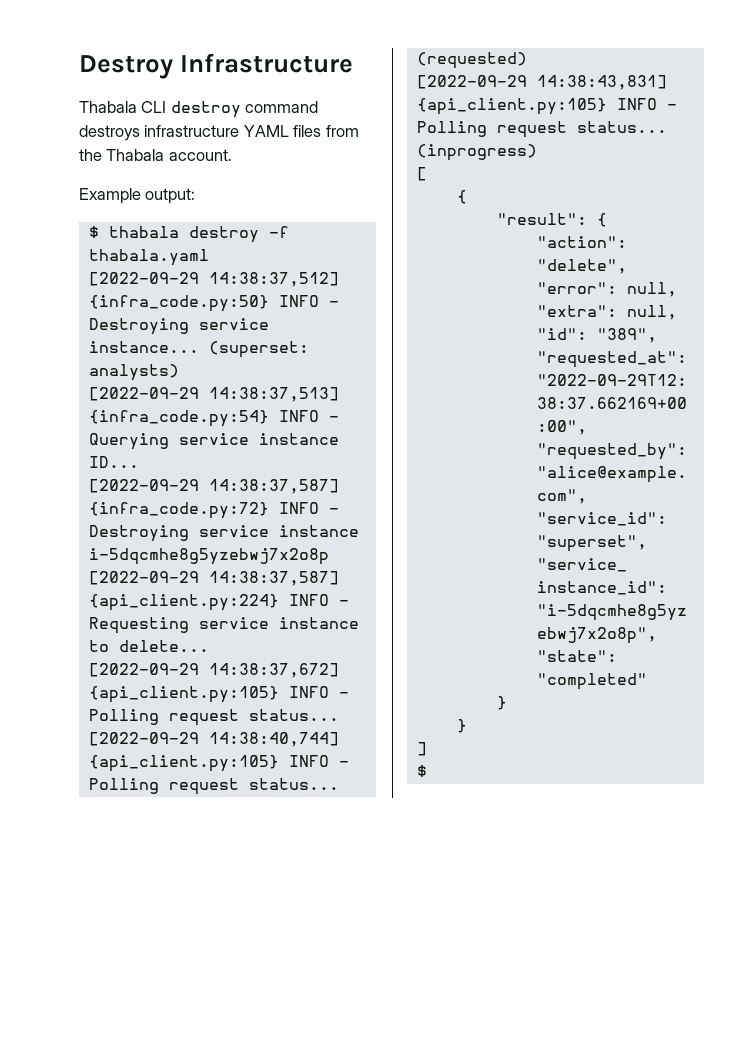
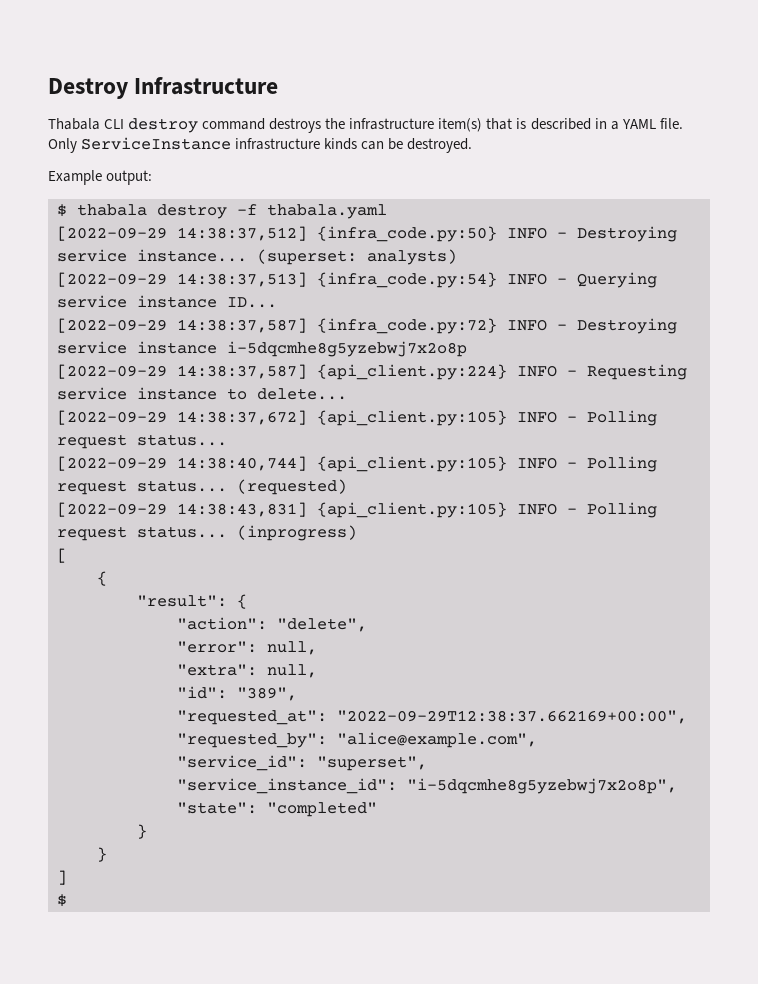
- Thabala CLI destroy command destroys infrastructure YAML files from the Thabala account.
+ Thabala CLI destroy command destroys the infrastructure item(s) that is described in a YAML file. Only ServiceInstance infrastructure kinds can be destroyed.

